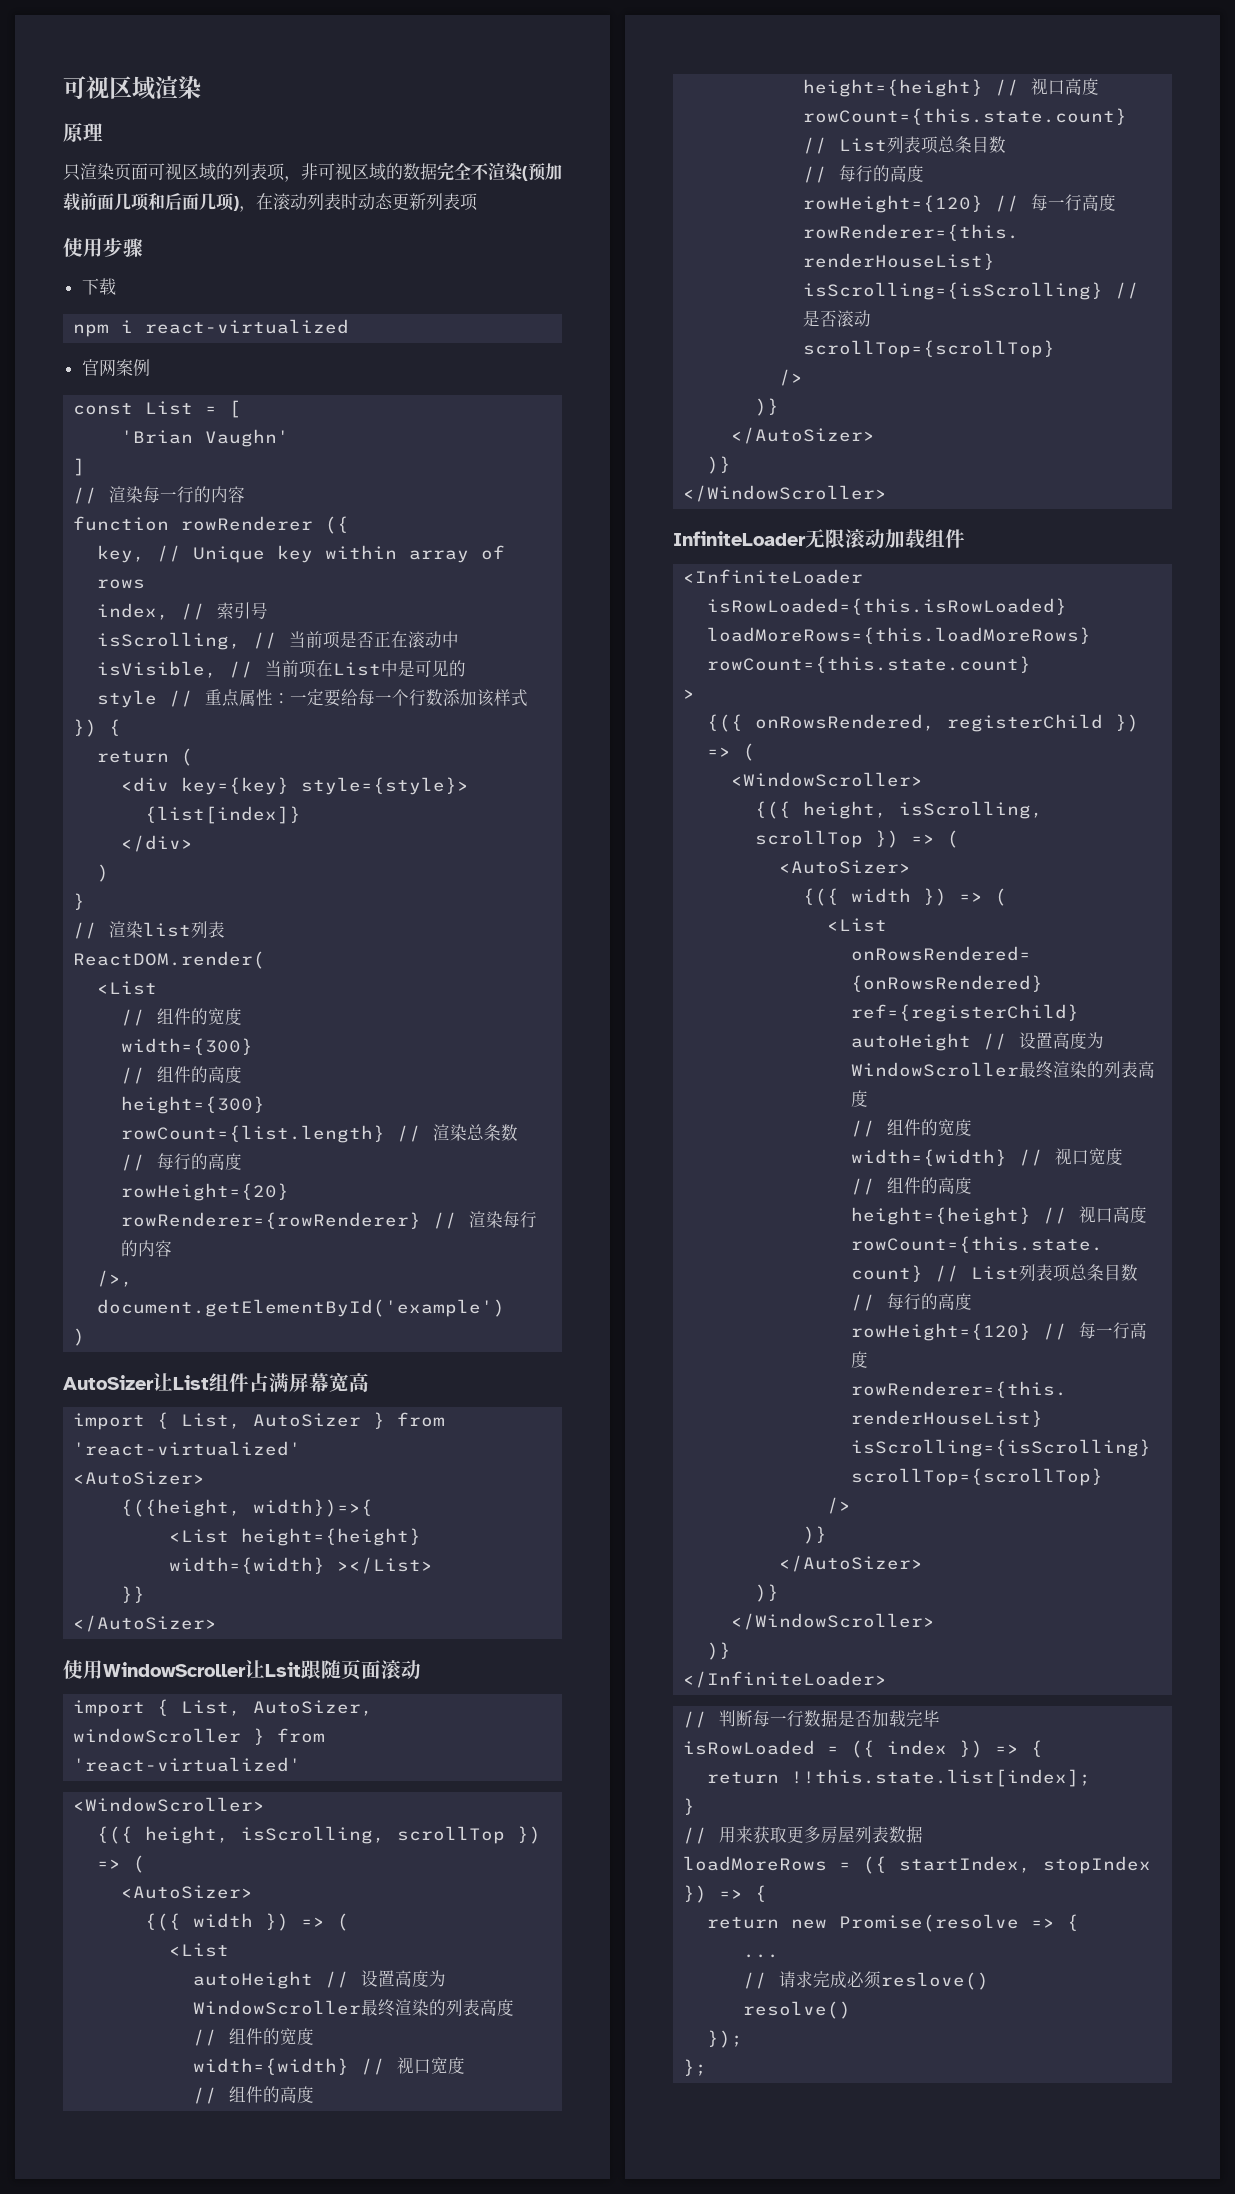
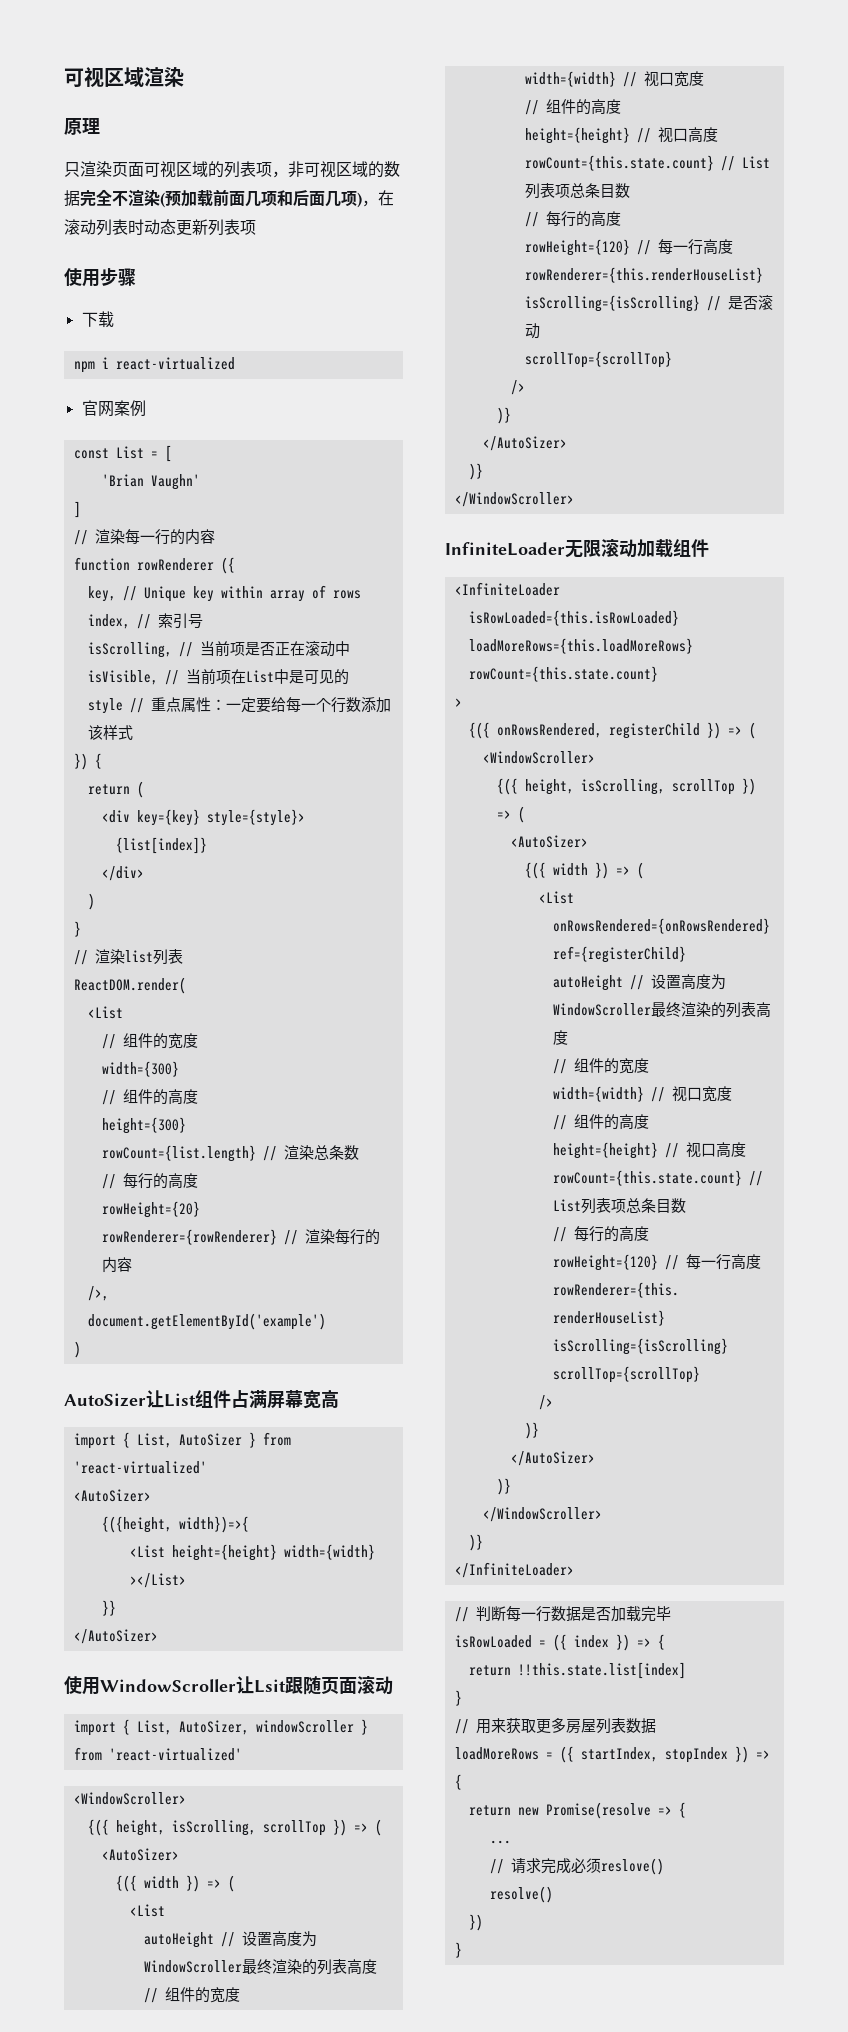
- return !!this.state.list[index];
+ return !!this.state.list[index]
  resolve()
- });
- };
+ })
+ }

